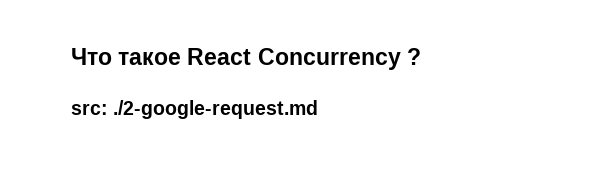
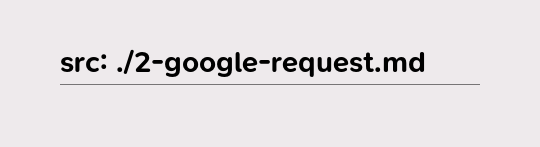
- Что такое React Concurrency ?

